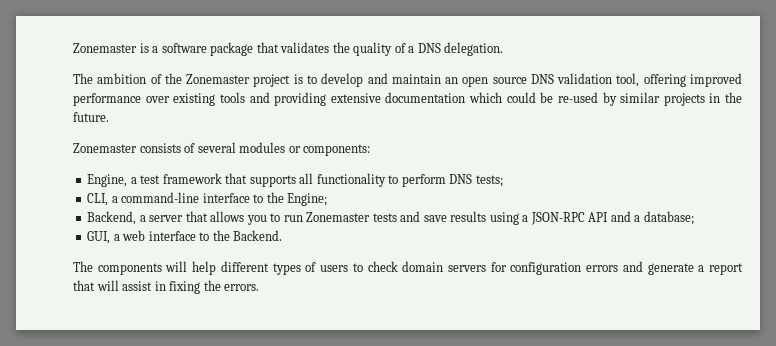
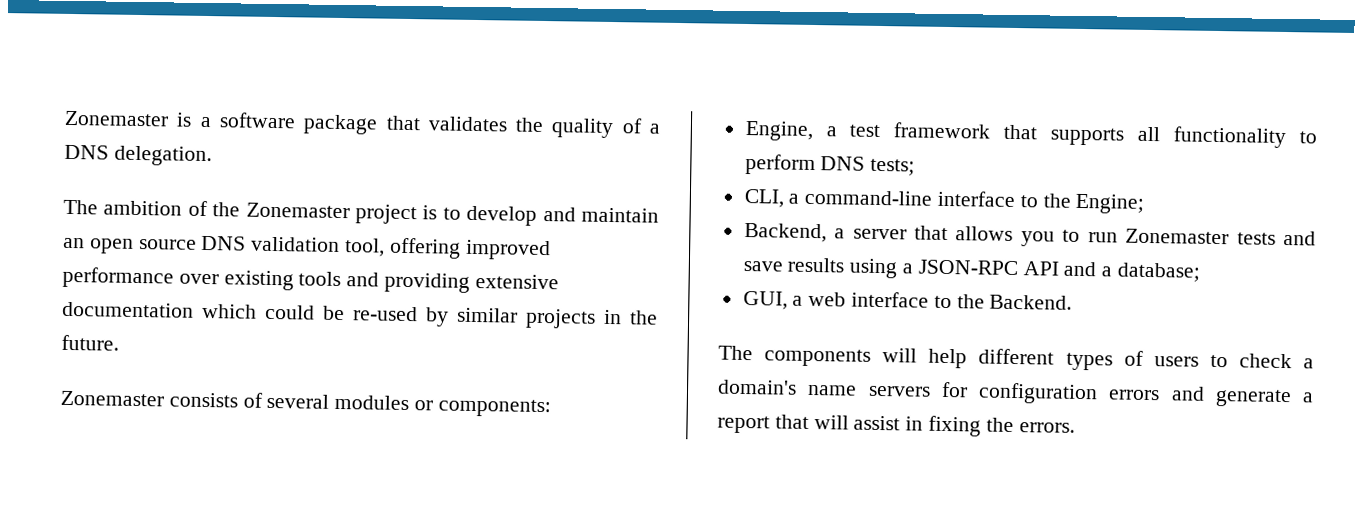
- The components will help different types of users to check domain servers for configuration errors and generate a report that will assist in fixing the errors.
+ The components will help different types of users to check a domain's name servers for configuration errors and generate a report that will assist in fixing the errors.

